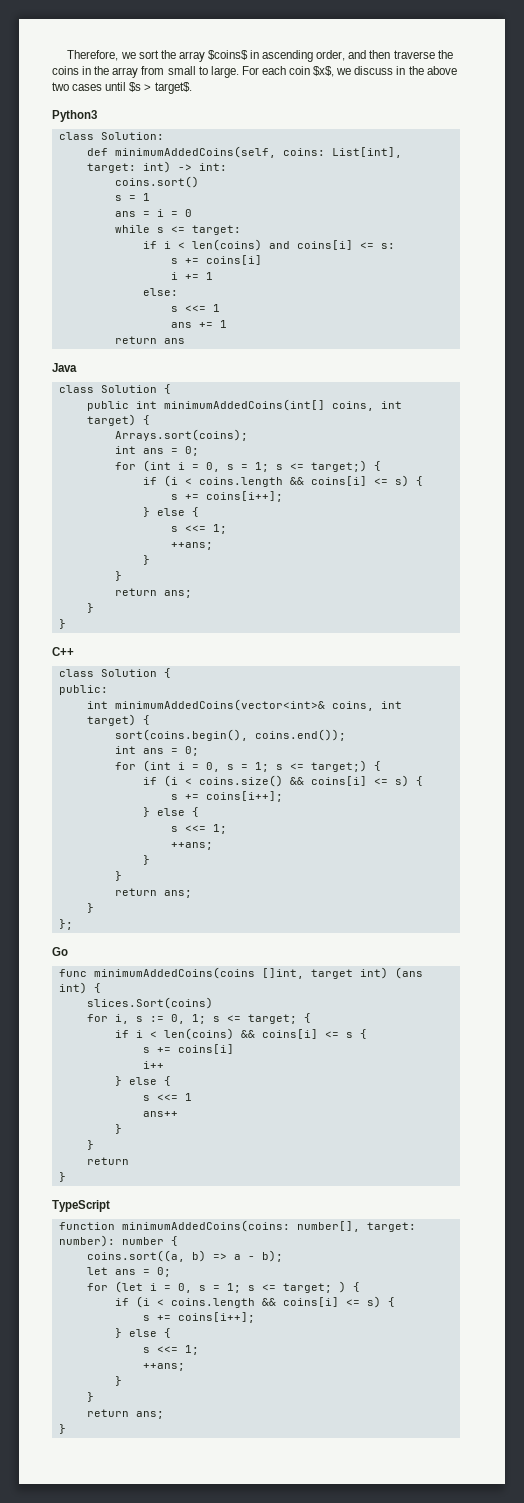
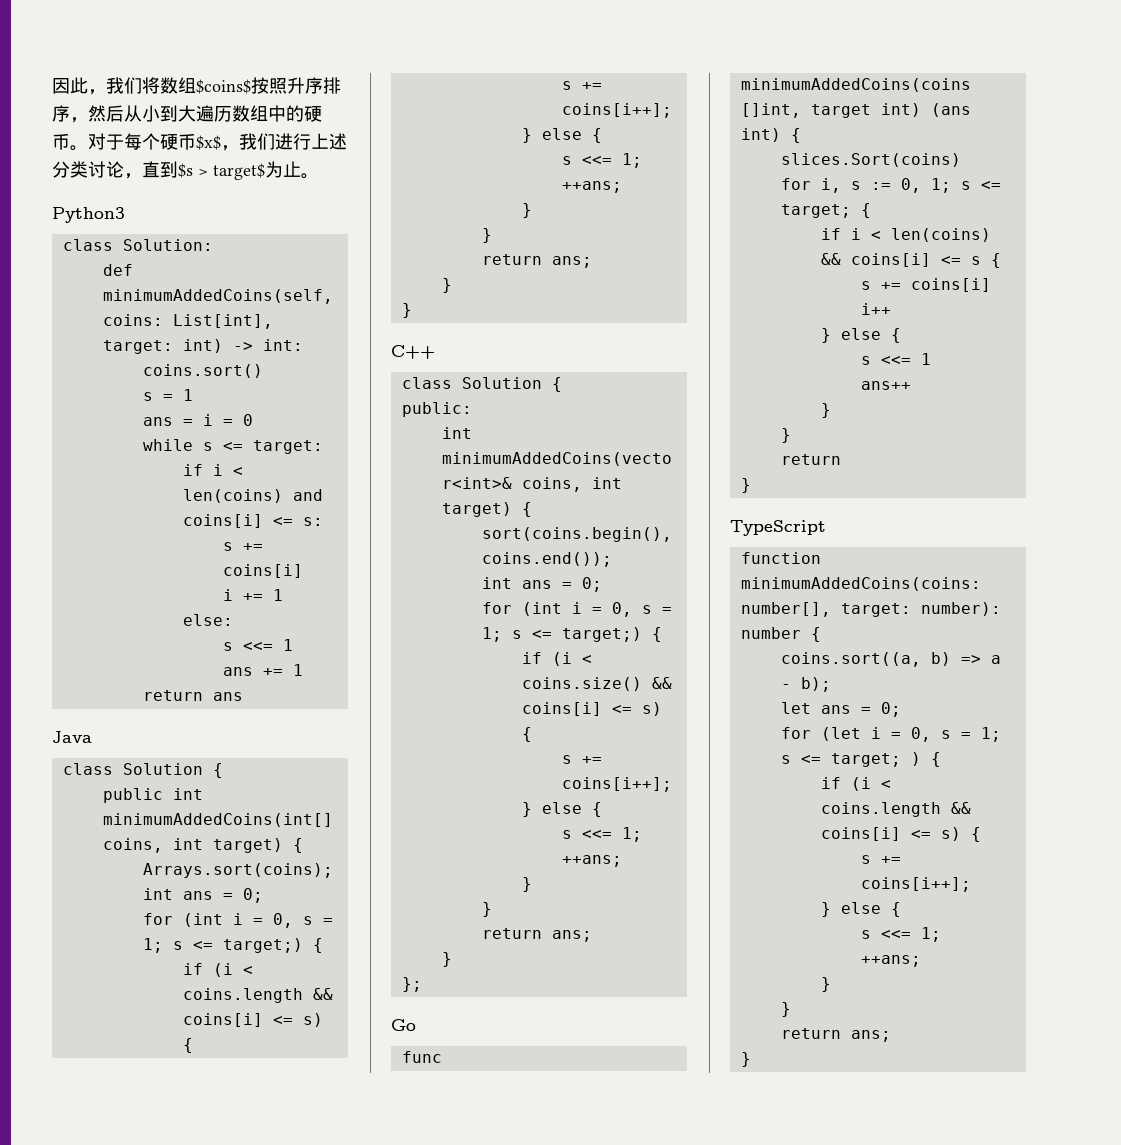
- Therefore, we sort the array $coins$ in ascending order, and then traverse the coins in the array from small to large. For each coin $x$, we discuss in the above two cases until $s > target$.
+ 因此，我们将数组$coins$按照升序排序，然后从小到大遍历数组中的硬币。对于每个硬币$x$，我们进行上述分类讨论，直到$s > target$为止。

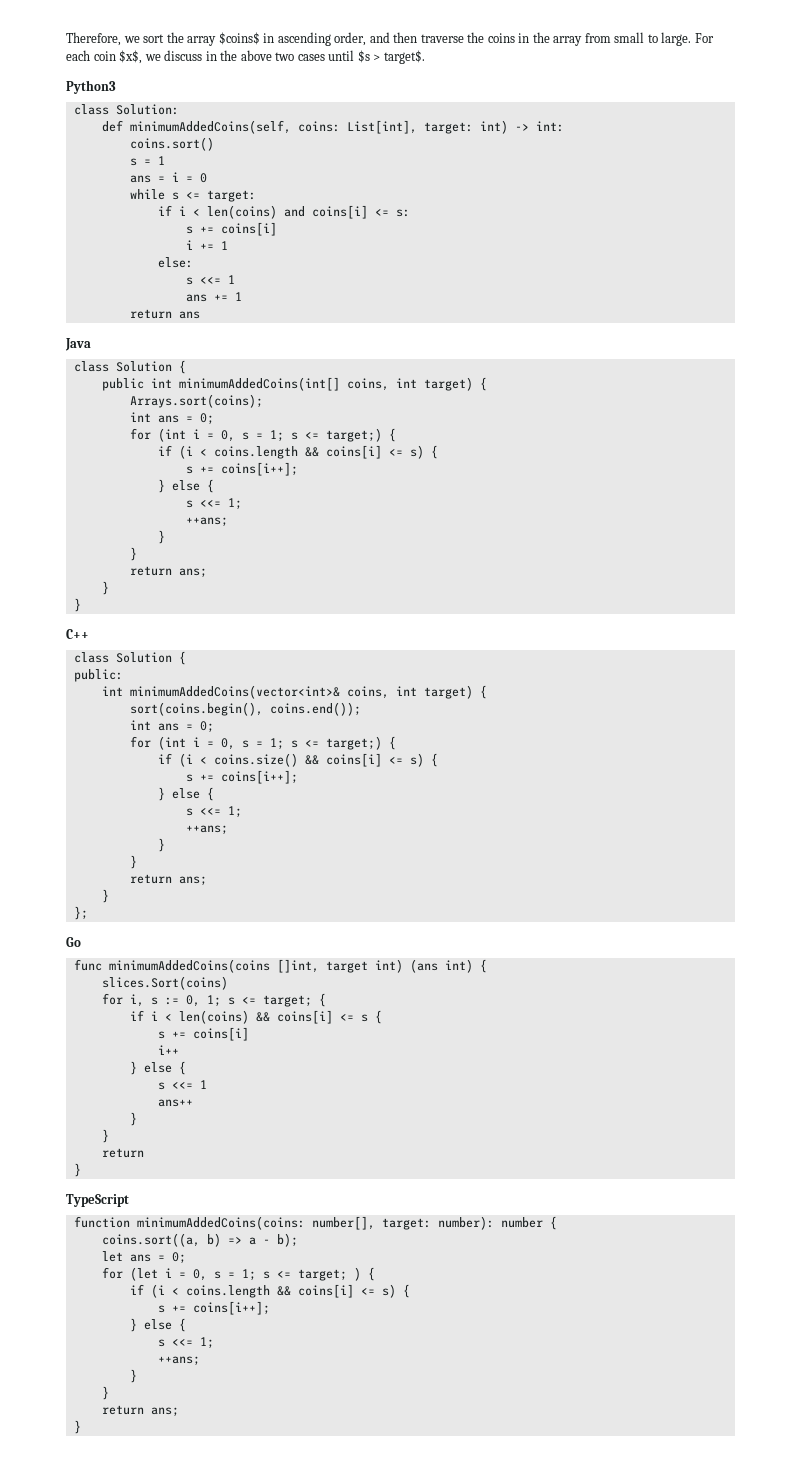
- 因此，我们将数组$coins$按照升序排序，然后从小到大遍历数组中的硬币。对于每个硬币$x$，我们进行上述分类讨论，直到$s > target$为止。
+ Therefore, we sort the array $coins$ in ascending order, and then traverse the coins in the array from small to large. For each coin $x$, we discuss in the above two cases until $s > target$.

